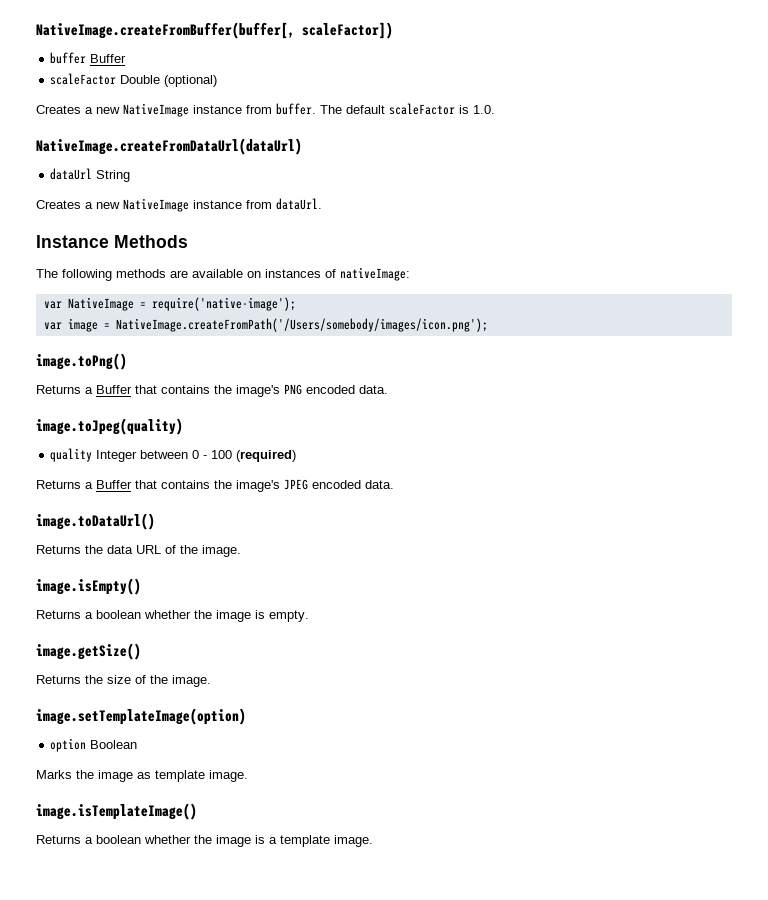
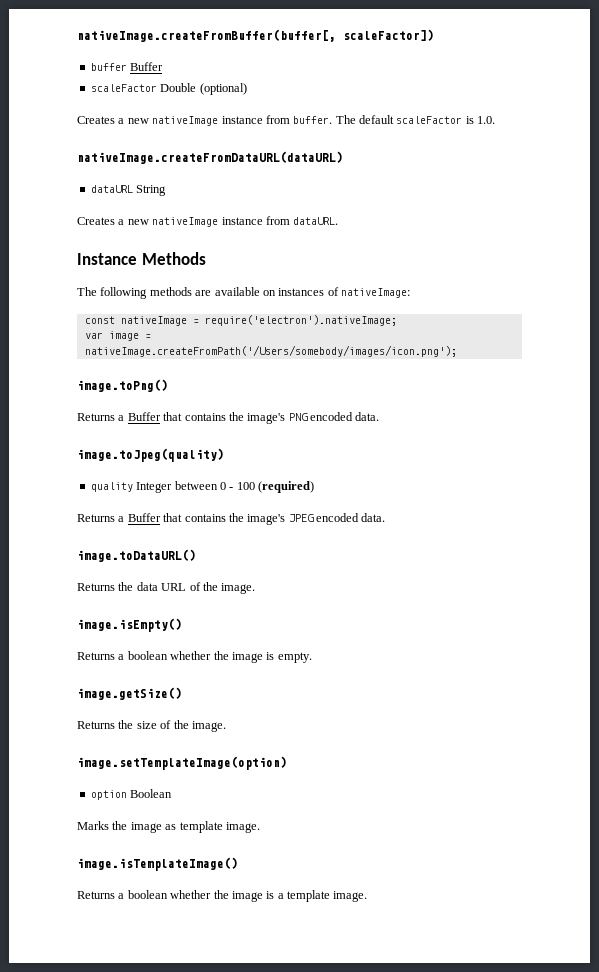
- NativeImage.createFromBuffer(buffer[, scaleFactor])
+ nativeImage.createFromBuffer(buffer[, scaleFactor])
- Creates a new NativeImage instance from buffer.
+ Creates a new nativeImage instance from buffer.
- NativeImage.createFromDataUrl(dataUrl)
- dataUrl String
+ nativeImage.createFromDataURL(dataURL)
+ dataURL String
- Creates a new NativeImage instance from dataUrl.
+ Creates a new nativeImage instance from dataURL.
- var NativeImage = require('native-image');
+ const nativeImage = require('electron').nativeImage;
- var image = NativeImage.createFromPath('/Users/somebody/images/icon.png');
+ var image = nativeImage.createFromPath('/Users/somebody/images/icon.png');
- image.toDataUrl()
+ image.toDataURL()

